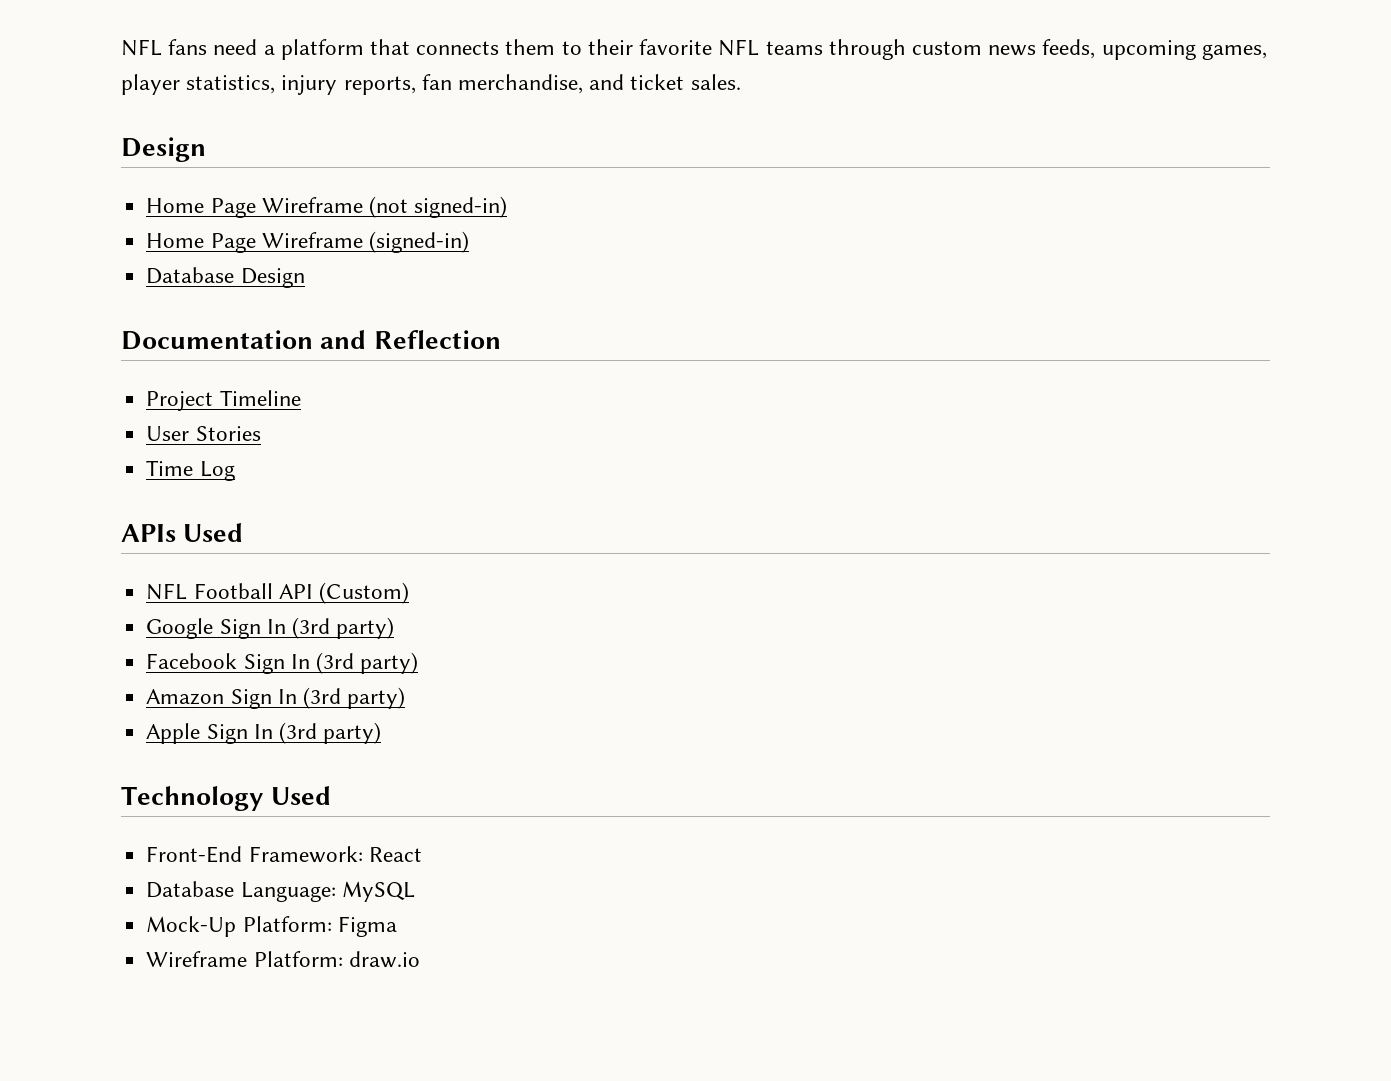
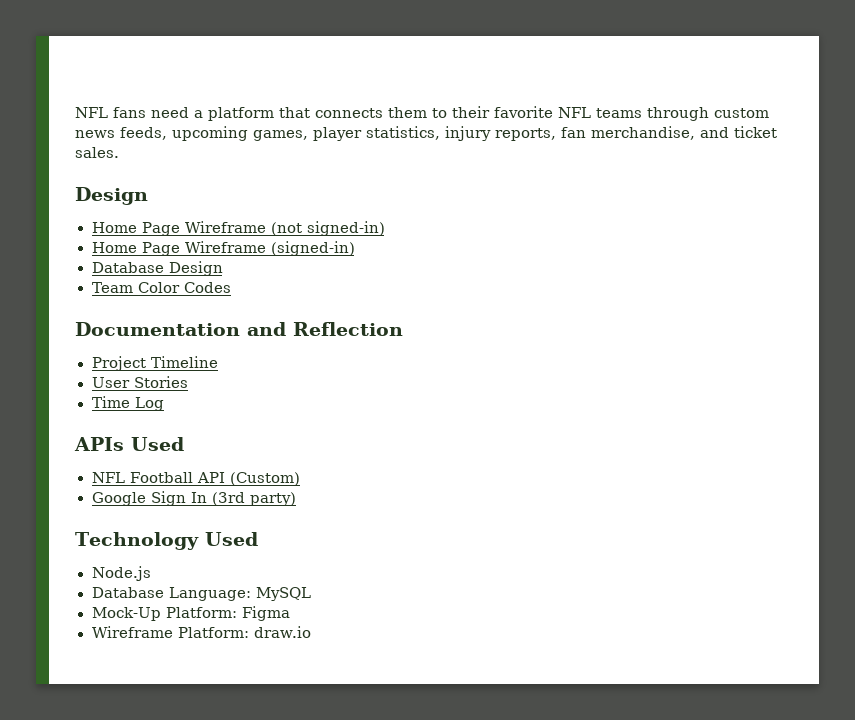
+ Team Color Codes
- Facebook Sign In (3rd party)
- Amazon Sign In (3rd party)
- Apple Sign In (3rd party)
- Front-End Framework: React
+ Node.js

